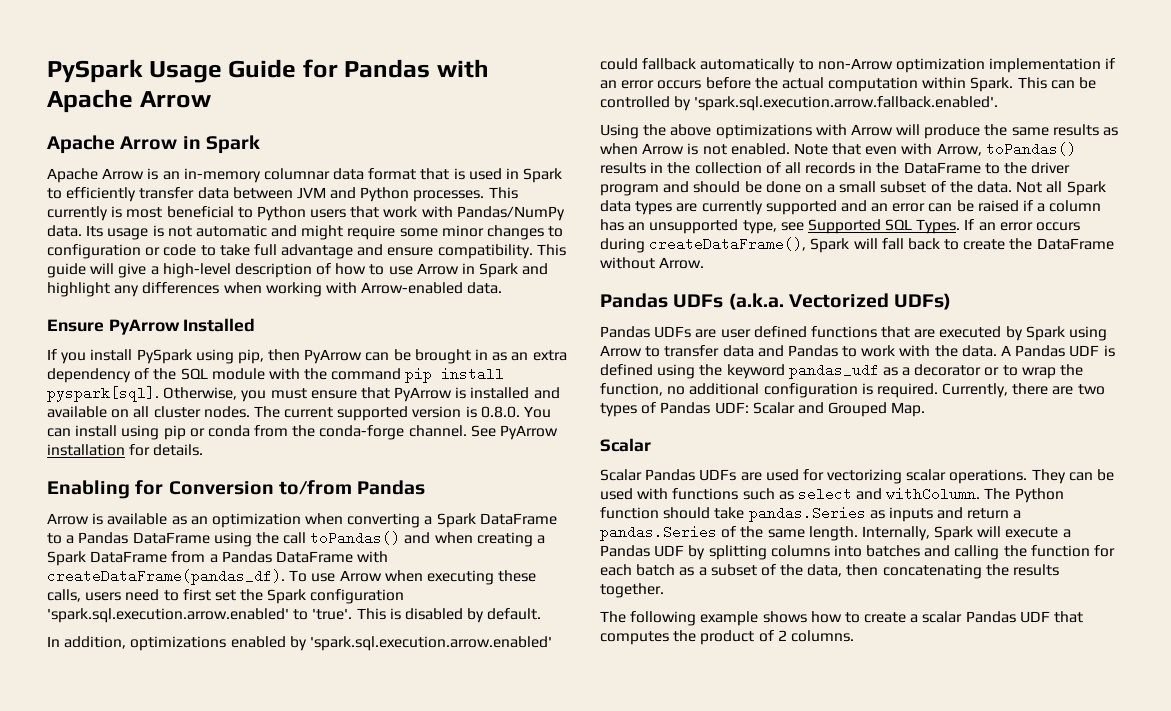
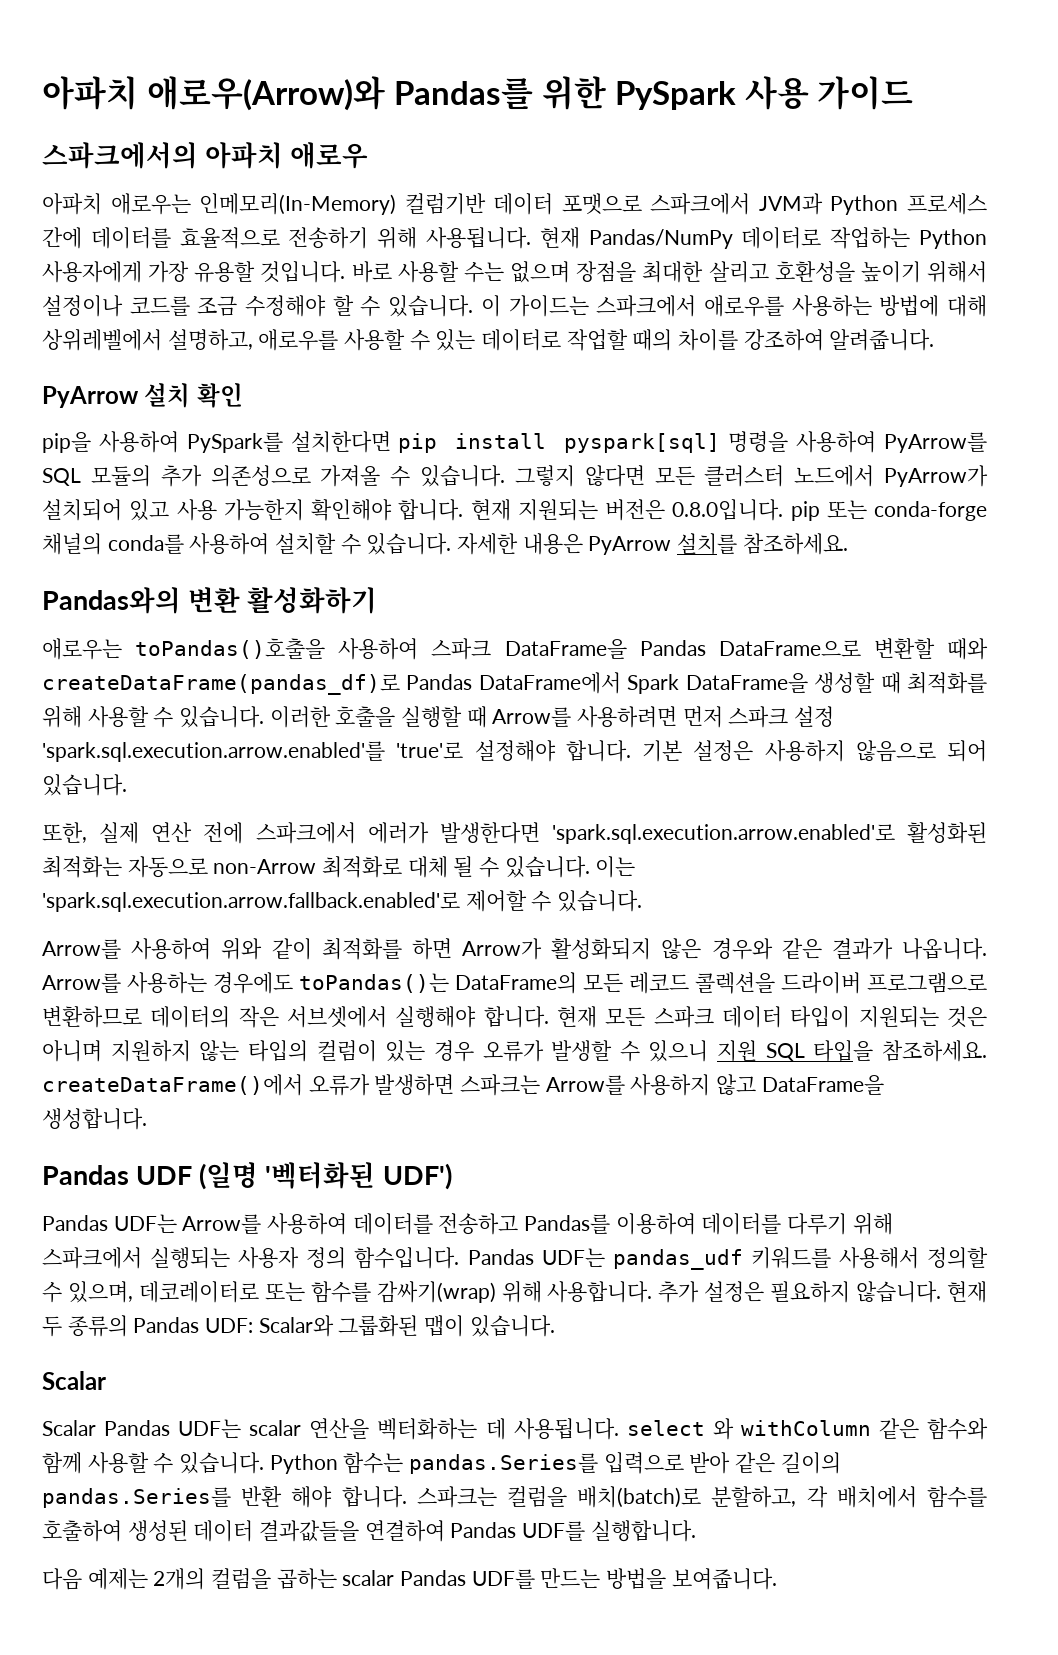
- PySpark Usage Guide for Pandas with Apache Arrow
- Apache Arrow in Spark
- Apache Arrow is an in-memory columnar data format that is used in Spark to efficiently transfer data between JVM and Python processes. This currently is most beneficial to Python users that work with Pandas/NumPy data. Its usage is not automatic and might require some minor changes to configuration or code to take full advantage and ensure compatibility. This guide will give a high-level description of how to use Arrow in Spark and highlight any differences when working with Arrow-enabled data.
- Ensure PyArrow Installed
- If you install PySpark using pip, then PyArrow can be brought in as an extra dependency of the SQL module with the command pip install pyspark[sql]. Otherwise, you must ensure that PyArrow is installed and available on all cluster nodes. The current supported version is 0.8.0. You can install using pip or conda from the conda-forge channel. See PyArrow installation for details.
- Enabling for Conversion to/from Pandas
- Arrow is available as an optimization when converting a Spark DataFrame to a Pandas DataFrame using the call toPandas() and when creating a Spark DataFrame from a Pandas DataFrame with createDataFrame(pandas_df). To use Arrow when executing these calls, users need to first set the Spark configuration 'spark.sql.execution.arrow.enabled' to 'true'. This is disabled by default.
- In addition, optimizations enabled by 'spark.sql.execution.arrow.enabled' could fallback automatically to non-Arrow optimization implementation if an error occurs before the actual computation within Spark. This can be controlled by 'spark.sql.execution.arrow.fallback.enabled'.
- Using the above optimizations with Arrow will produce the same results as when Arrow is not enabled. Note that even with Arrow, toPandas() results in the collection of all records in the DataFrame to the driver program and should be done on a small subset of the data. Not all Spark data types are currently supported and an error can be raised if a column has an unsupported type, see Supported SQL Types. If an error occurs during createDataFrame(), Spark will fall back to create the DataFrame without Arrow.
- Pandas UDFs (a.k.a. Vectorized UDFs)
- Pandas UDFs are user defined functions that are executed by Spark using Arrow to transfer data and Pandas to work with the data. A Pandas UDF is defined using the keyword pandas_udf as a decorator or to wrap the function, no additional configuration is required. Currently, there are two types of Pandas UDF: Scalar and Grouped Map.
+ 아파치 애로우(Arrow)와 Pandas를 위한 PySpark 사용 가이드
+ 스파크에서의 아파치 애로우
+ 아파치 애로우는 인메모리(In-Memory) 컬럼기반 데이터 포맷으로 스파크에서 JVM과 Python 프로세스 간에 데이터를 효율적으로 전송하기 위해 사용됩니다. 현재 Pandas/NumPy 데이터로 작업하는 Python 사용자에게 가장 유용할 것입니다. 바로 사용할 수는 없으며 장점을 최대한 살리고 호환성을 높이기 위해서 설정이나 코드를 조금 수정해야 할 수 있습니다. 이 가이드는 스파크에서 애로우를 사용하는 방법에 대해 상위레벨에서 설명하고, 애로우를 사용할 수 있는 데이터로 작업할 때의 차이를 강조하여 알려줍니다.
+ PyArrow 설치 확인
+ pip을 사용하여 PySpark를 설치한다면 pip install pyspark[sql] 명령을 사용하여 PyArrow를 SQL 모듈의 추가 의존성으로 가져올 수 있습니다. 그렇지 않다면 모든 클러스터 노드에서 PyArrow가 설치되어 있고 사용 가능한지 확인해야 합니다. 현재 지원되는 버전은 0.8.0입니다. pip 또는 conda-forge 채널의 conda를 사용하여 설치할 수 있습니다. 자세한 내용은 PyArrow 설치를 참조하세요.
+ Pandas와의 변환 활성화하기
+ 애로우는 toPandas()호출을 사용하여 스파크 DataFrame을 Pandas DataFrame으로 변환할 때와 createDataFrame(pandas_df)로 Pandas DataFrame에서 Spark DataFrame을 생성할 때 최적화를 위해 사용할 수 있습니다. 이러한 호출을 실행할 때 Arrow를 사용하려면 먼저 스파크 설정 'spark.sql.execution.arrow.enabled'를 'true'로 설정해야 합니다. 기본 설정은 사용하지 않음으로 되어 있습니다.
+ 또한, 실제 연산 전에 스파크에서 에러가 발생한다면 'spark.sql.execution.arrow.enabled'로 활성화된 최적화는 자동으로 non-Arrow 최적화로 대체 될 수 있습니다. 이는 'spark.sql.execution.arrow.fallback.enabled'로 제어할 수 있습니다.
+ Arrow를 사용하여 위와 같이 최적화를 하면 Arrow가 활성화되지 않은 경우와 같은 결과가 나옵니다. Arrow를 사용하는 경우에도 toPandas()는 DataFrame의 모든 레코드 콜렉션을 드라이버 프로그램으로 변환하므로 데이터의 작은 서브셋에서 실행해야 합니다. 현재 모든 스파크 데이터 타입이 지원되는 것은 아니며 지원하지 않는 타입의 컬럼이 있는 경우 오류가 발생할 수 있으니 지원 SQL 타입을 참조하세요. createDataFrame()에서 오류가 발생하면 스파크는 Arrow를 사용하지 않고 DataFrame을 생성합니다.
+ Pandas UDF (일명 '벡터화된 UDF')
+ Pandas UDF는 Arrow를 사용하여 데이터를 전송하고 Pandas를 이용하여 데이터를 다루기 위해 스파크에서 실행되는 사용자 정의 함수입니다. Pandas UDF는 pandas_udf 키워드를 사용해서 정의할 수 있으며, 데코레이터로 또는 함수를 감싸기(wrap) 위해 사용합니다. 추가 설정은 필요하지 않습니다. 현재 두 종류의 Pandas UDF: Scalar와 그룹화된 맵이 있습니다.
  Scalar
- Scalar Pandas UDFs are used for vectorizing scalar operations. They can be used with functions such as select and withColumn. The Python function should take pandas.Series as inputs and return a pandas.Series of the same length. Internally, Spark will execute a Pandas UDF by splitting columns into batches and calling the function for each batch as a subset of the data, then concatenating the results together.
- The following example shows how to create a scalar Pandas UDF that computes the product of 2 columns.
+ Scalar Pandas UDF는 scalar 연산을 벡터화하는 데 사용됩니다. select 와 withColumn 같은 함수와 함께 사용할 수 있습니다. Python 함수는 pandas.Series를 입력으로 받아 같은 길이의 pandas.Series를 반환 해야 합니다. 스파크는 컬럼을 배치(batch)로 분할하고, 각 배치에서 함수를 호출하여 생성된 데이터 결과값들을 연결하여 Pandas UDF를 실행합니다.
+ 다음 예제는 2개의 컬럼을 곱하는 scalar Pandas UDF를 만드는 방법을 보여줍니다.

